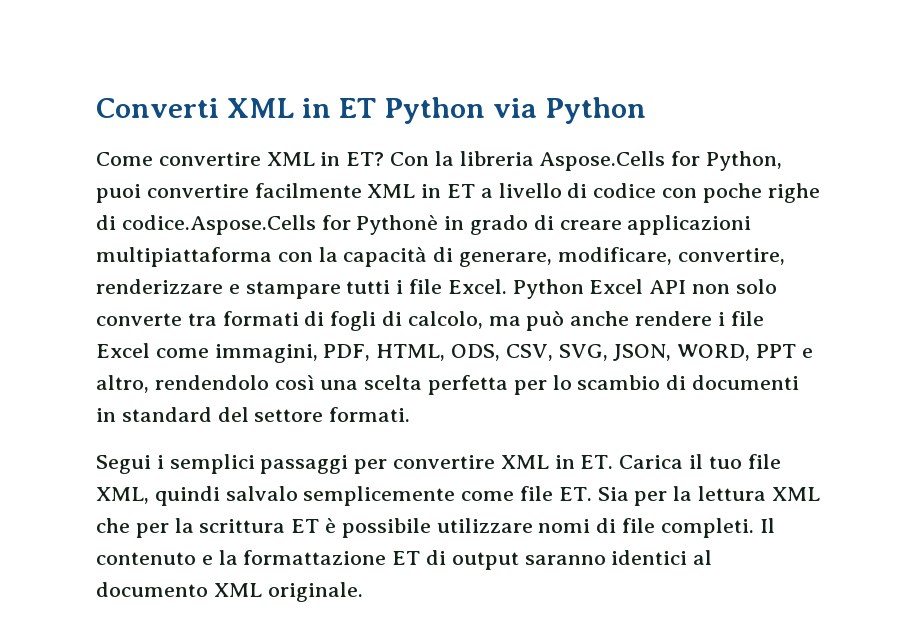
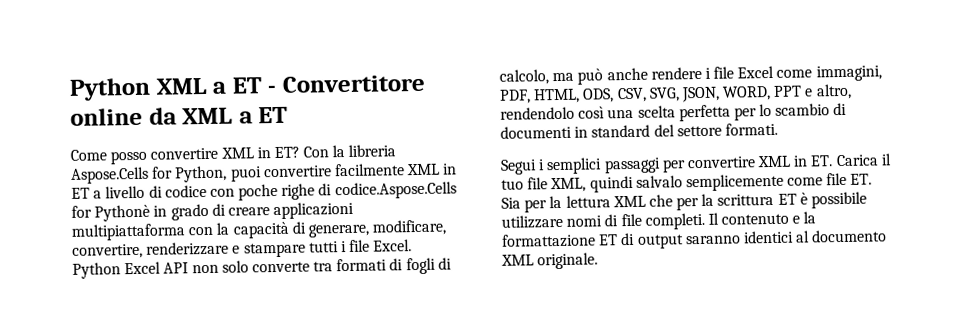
- Converti XML in ET Python via Python
+ Python XML a ET - Convertitore online da XML a ET
- Come convertire XML in ET?
+ Come posso convertire XML in ET?

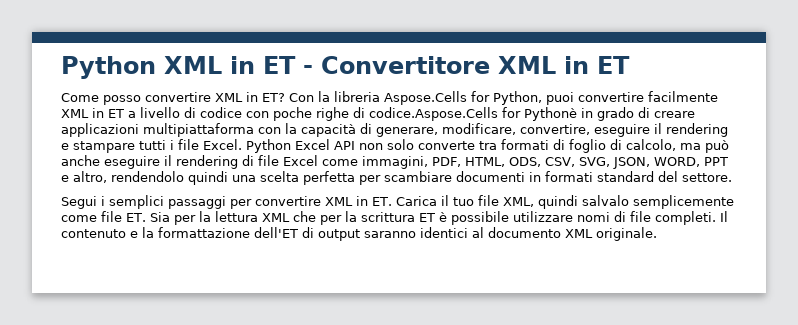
- Python XML a ET - Convertitore online da XML a ET
+ Python XML in ET - Convertitore XML in ET
- Con la libreria Aspose.Cells for Python, puoi convertire facilmente XML in ET a livello di codice con poche righe di codice.Aspose.Cells for Pythonè in grado di creare applicazioni multipiattaforma con la capacità di generare, modificare, convertire, renderizzare e stampare tutti i file Excel.
+ Con la libreria Aspose.Cells for Python, puoi convertire facilmente XML in ET a livello di codice con poche righe di codice.Aspose.Cells for Pythonè in grado di creare applicazioni multipiattaforma con la capacità di generare, modificare, convertire, eseguire il rendering e stampare tutti i file Excel.
- Python Excel API non solo converte tra formati di fogli di calcolo, ma può anche rendere i file Excel come immagini, PDF, HTML, ODS, CSV, SVG, JSON, WORD, PPT e altro, rendendolo così una scelta perfetta per lo scambio di documenti in standard del settore formati.
+ Python Excel API non solo converte tra formati di foglio di calcolo, ma può anche eseguire il rendering di file Excel come immagini, PDF, HTML, ODS, CSV, SVG, JSON, WORD, PPT e altro, rendendolo quindi una scelta perfetta per scambiare documenti in formati standard del settore.
- Il contenuto e la formattazione ET di output saranno identici al documento XML originale.
+ Il contenuto e la formattazione dell'ET di output saranno identici al documento XML originale.

